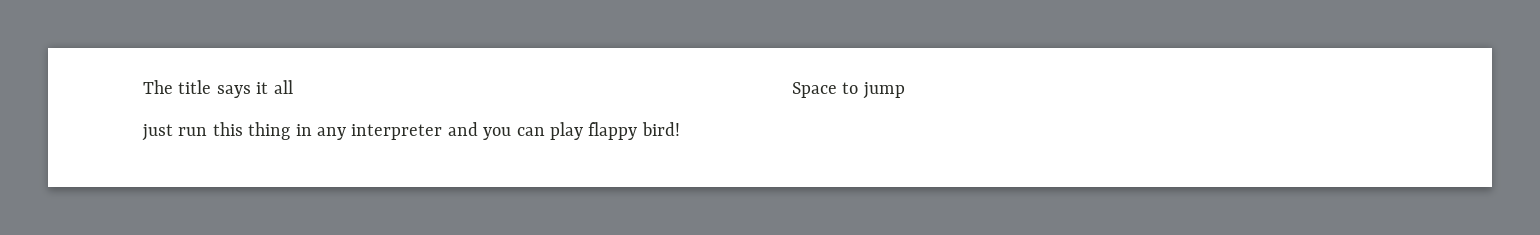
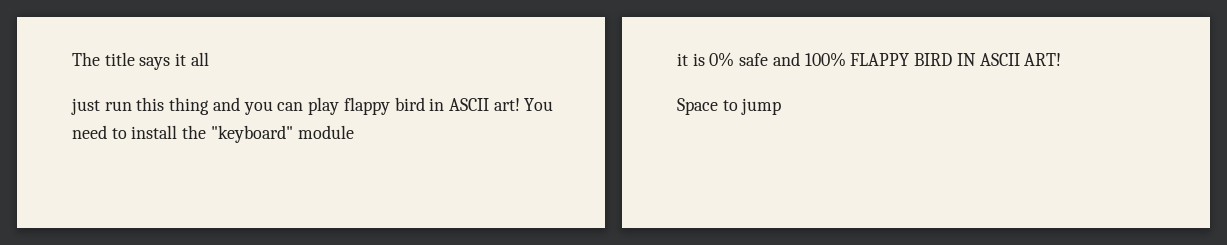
- just run this thing in any interpreter and you can play flappy bird!
+ just run this thing and you can play flappy bird in ASCII art! You need to install the "keyboard" module
+ it is 0% safe and 100% FLAPPY BIRD IN ASCII ART!

